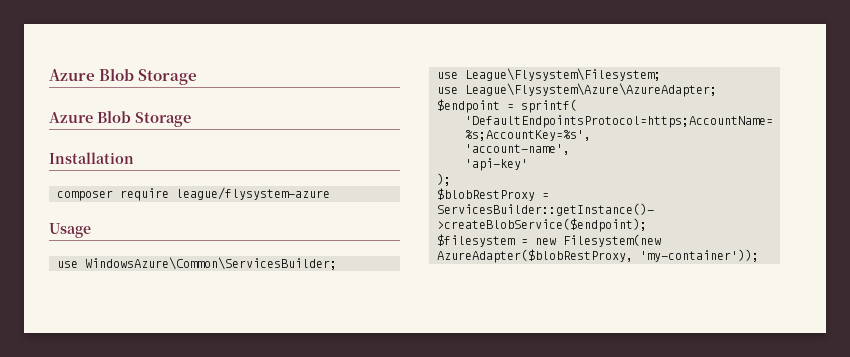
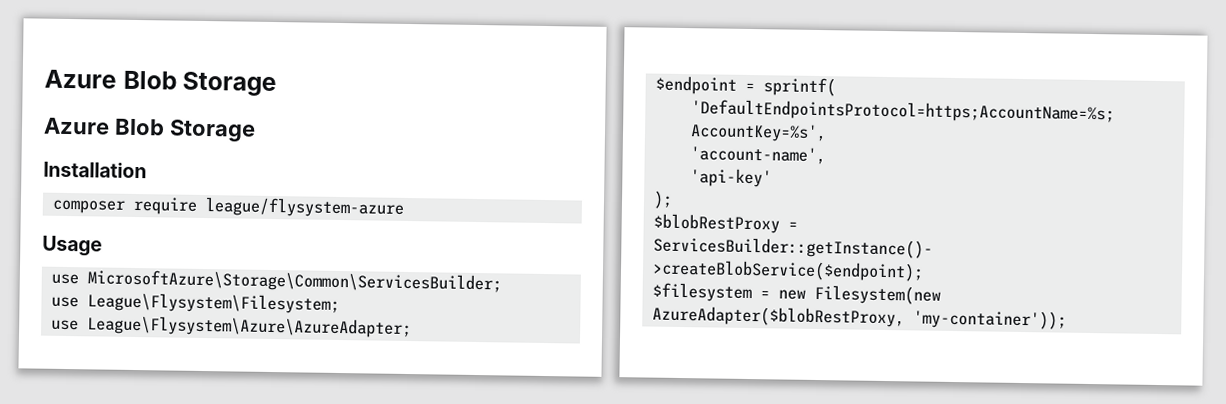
- use WindowsAzure\Common\ServicesBuilder;
+ use MicrosoftAzure\Storage\Common\ServicesBuilder;

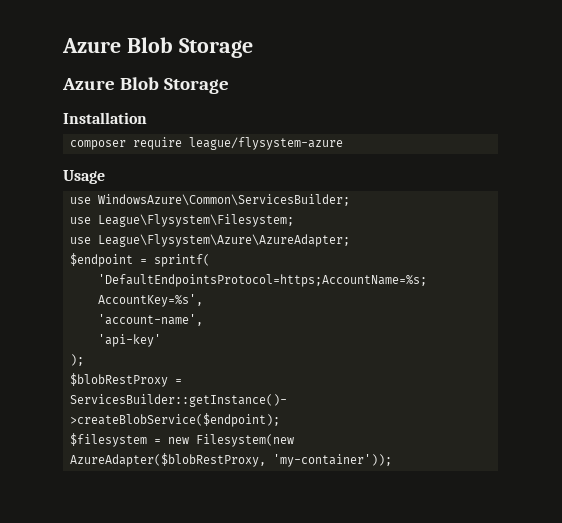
- use MicrosoftAzure\Storage\Common\ServicesBuilder;
+ use WindowsAzure\Common\ServicesBuilder;

